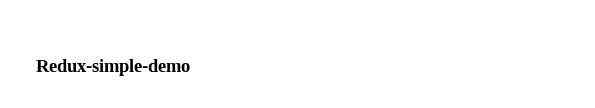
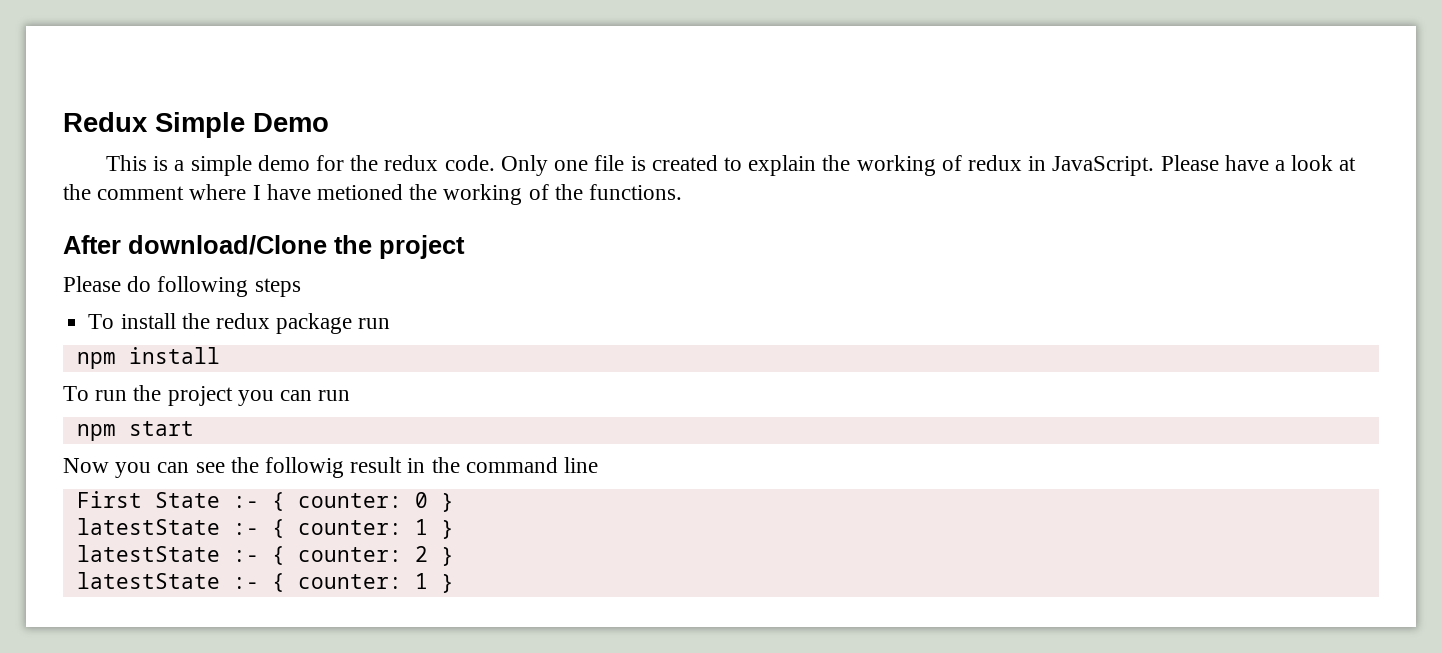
- Redux-simple-demo
+ Redux Simple Demo
+ This is a simple demo for the redux code. Only one file is created to explain the working of redux in JavaScript. Please have a look at the comment where I have metioned the working of the functions.
+ After download/Clone the project
+ Please do following steps
+ To install the redux package run
+ npm install
+ To run the project you can run
+ npm start
+ Now you can see the followig result in the command line
+ First State :- { counter: 0 }
+ latestState :- { counter: 1 }
+ latestState :- { counter: 2 }
+ latestState :- { counter: 1 }

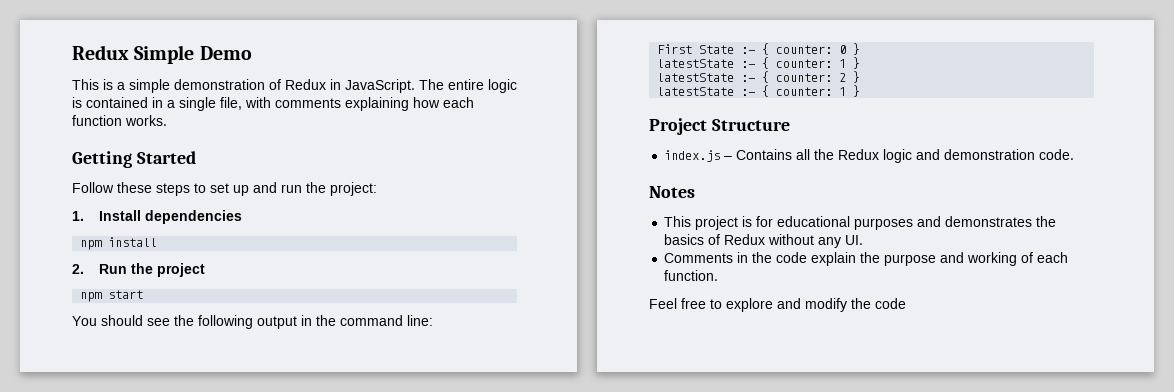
- This is a simple demo for the redux code. Only one file is created to explain the working of redux in JavaScript. Please have a look at the comment where I have metioned the working of the functions.
- After download/Clone the project
- Please do following steps
- To install the redux package run
+ This is a simple demonstration of Redux in JavaScript. The entire logic is contained in a single file, with comments explaining how each function works.
+ Getting Started
+ Follow these steps to set up and run the project:
+ 1. Install dependencies
- To run the project you can run
+ 2. Run the project
- Now you can see the followig result in the command line
+ You should see the following output in the command line:
+ Project Structure
+ index.js – Contains all the Redux logic and demonstration code.
+ Notes
+ This project is for educational purposes and demonstrates the basics of Redux without any UI.
+ Comments in the code explain the purpose and working of each function.
+ Feel free to explore and modify the code

